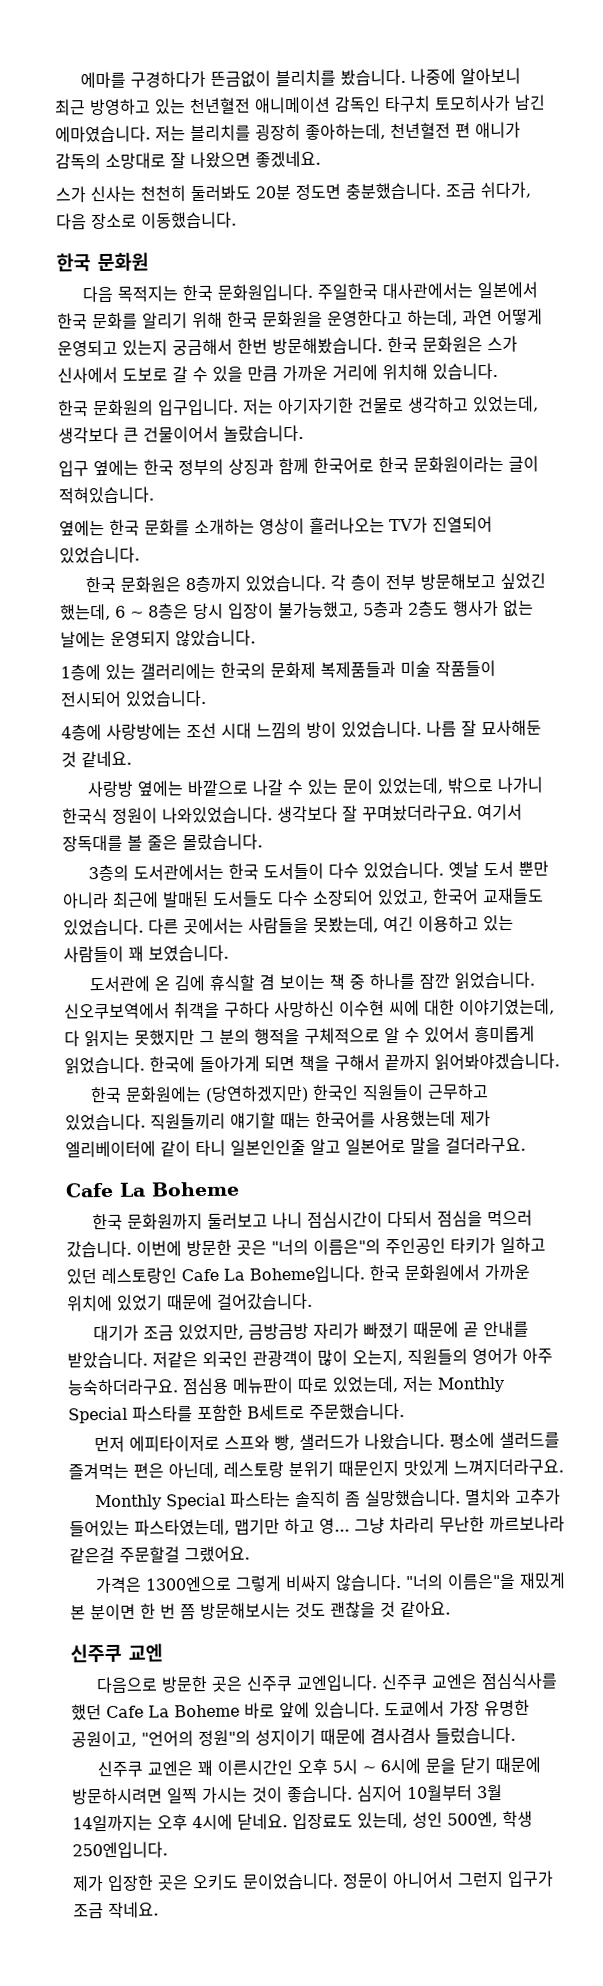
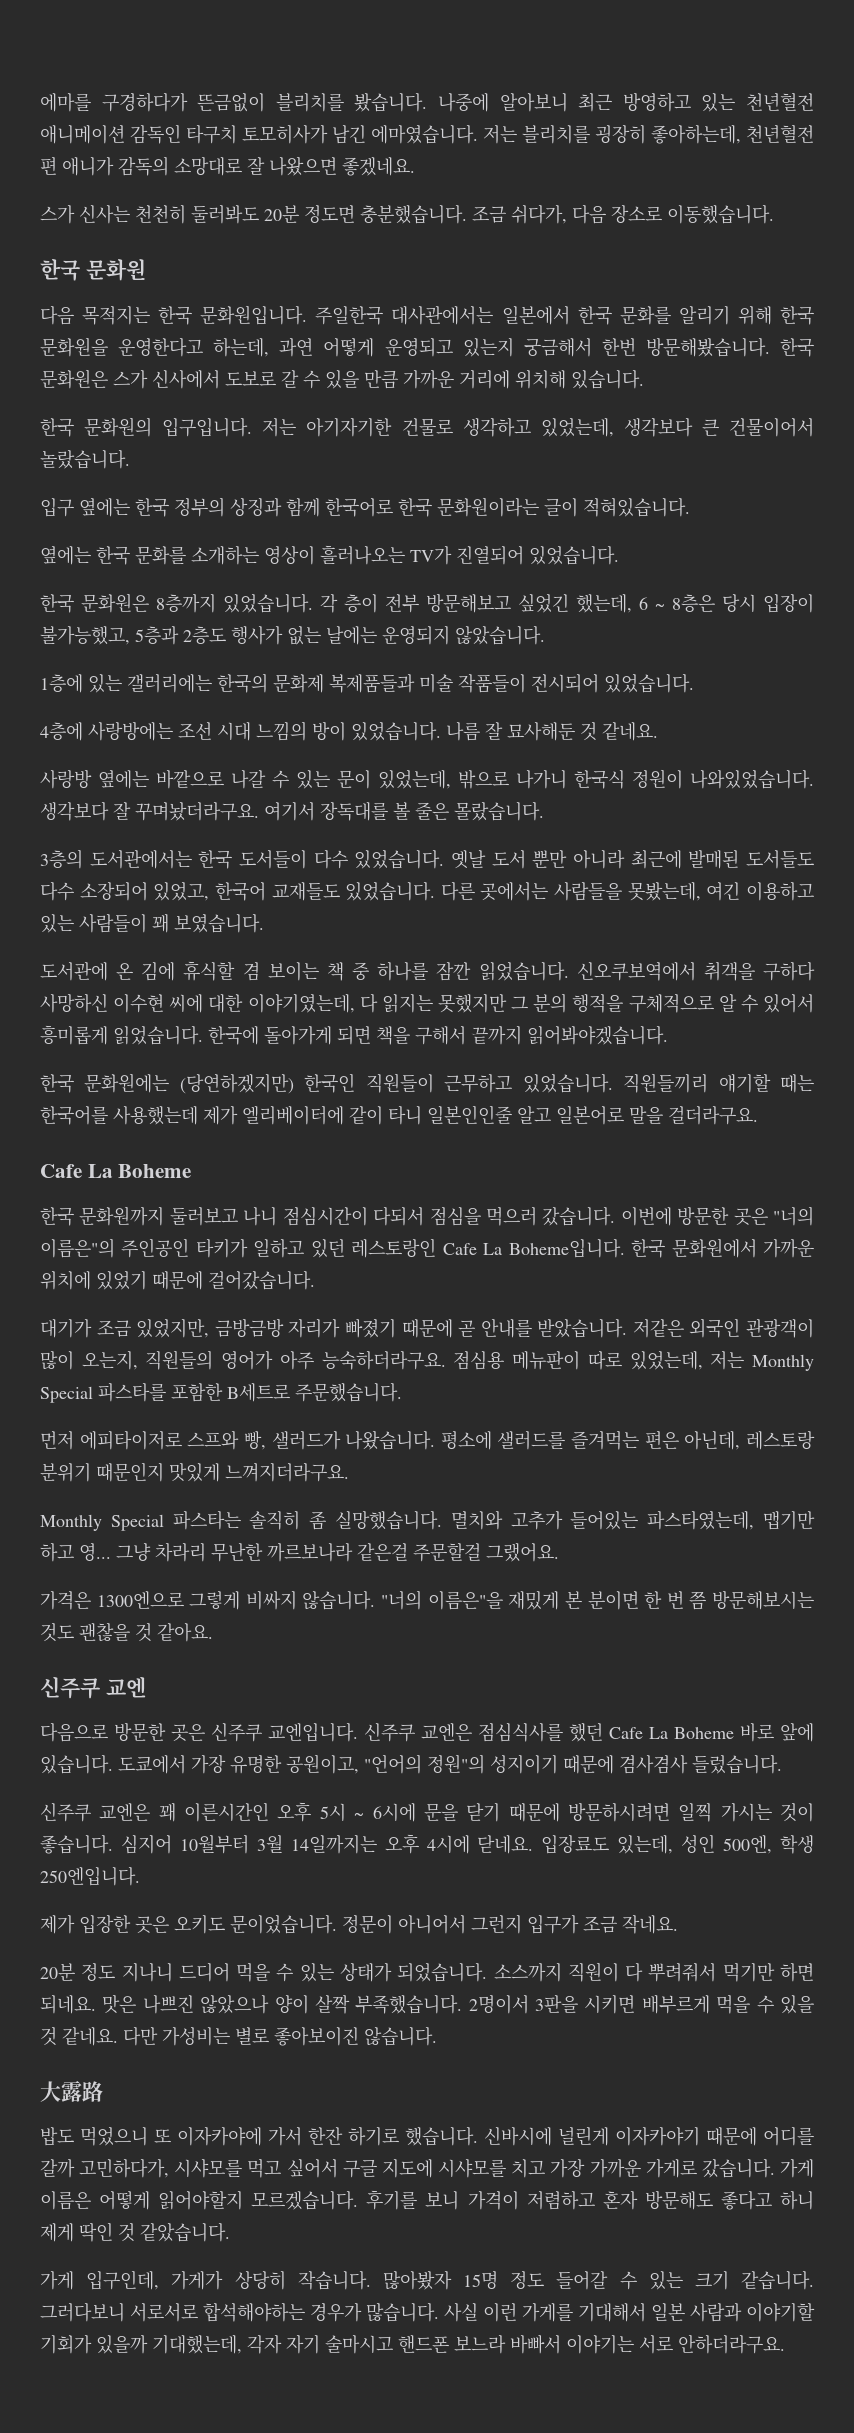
+ 20분 정도 지나니 드디어 먹을 수 있는 상태가 되었습니다. 소스까지 직원이 다 뿌려줘서 먹기만 하면 되네요. 맛은 나쁘진 않았으나 양이 살짝 부족했습니다. 2명이서 3판을 시키면 배부르게 먹을 수 있을 것 같네요. 다만 가성비는 별로 좋아보이진 않습니다.
+ 大露路
+ 밥도 먹었으니 또 이자카야에 가서 한잔 하기로 했습니다. 신바시에 널린게 이자카야기 때문에 어디를 갈까 고민하다가, 시샤모를 먹고 싶어서 구글 지도에 시샤모를 치고 가장 가까운 가게로 갔습니다. 가게 이름은 어떻게 읽어야할지 모르겠습니다. 후기를 보니 가격이 저렴하고 혼자 방문해도 좋다고 하니 제게 딱인 것 같았습니다.
+ 가게 입구인데, 가게가 상당히 작습니다. 많아봤자 15명 정도 들어갈 수 있는 크기 같습니다. 그러다보니 서로서로 합석해야하는 경우가 많습니다. 사실 이런 가게를 기대해서 일본 사람과 이야기할 기회가 있을까 기대했는데, 각자 자기 술마시고 핸드폰 보느라 바빠서 이야기는 서로 안하더라구요.

